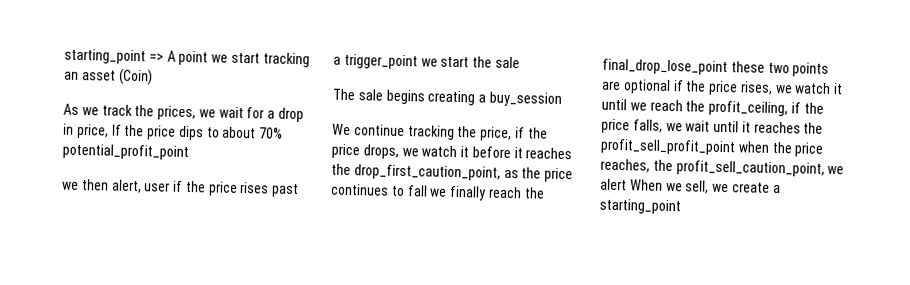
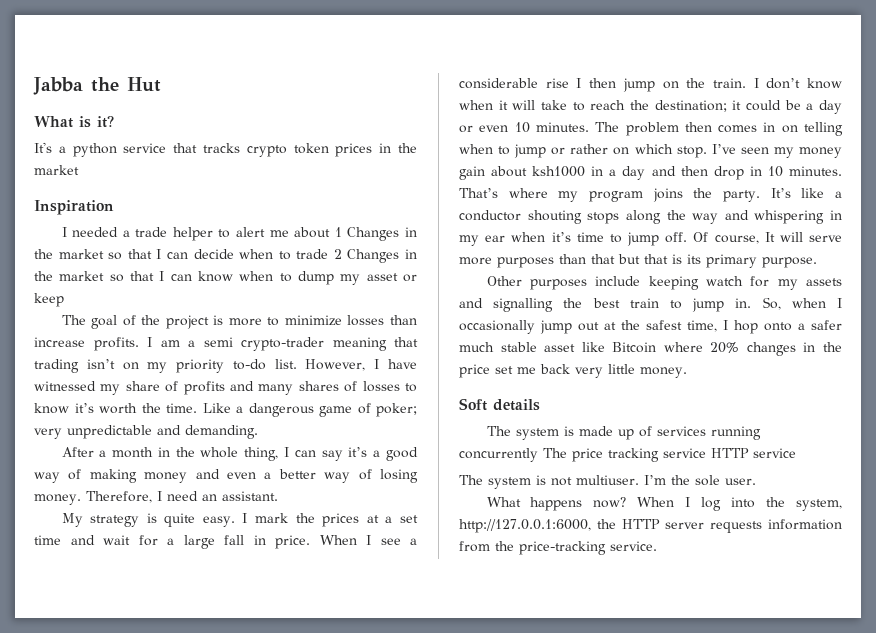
- starting_point => A point we start tracking an asset (Coin)
- As we track the prices, we wait for a drop in price, If the price dips to about 70% potential_profit_point
- we then alert, user if the price rises past a trigger_point we start the sale
- The sale begins creating a buy_session
- We continue tracking the price, if the price drops, we watch it before it reaches the drop_first_caution_point, as the price continues to fall we finally reach the final_drop_lose_point these two points are optional if the price rises, we watch it until we reach the profit_ceiling, if the price falls, we wait until it reaches the profit_sell_profit_point when the price reaches, the profit_sell_caution_point, we alert When we sell, we create a starting_point
+ Jabba the Hut
+ What is it?
+ It's a python service that tracks crypto token prices in the market
+ Inspiration
+ I needed a trade helper to alert me about 1 Changes in the market so that I can decide when to trade 2 Changes in the market so that I can know when to dump my asset or keep
+ The goal of the project is more to minimize losses than increase profits. I am a semi crypto-trader meaning that trading isn’t on my priority to-do list. However, I have witnessed my share of profits and many shares of losses to know it’s worth the time. Like a dangerous game of poker; very unpredictable and demanding.
+ After a month in the whole thing, I can say it’s a good way of making money and even a better way of losing money. Therefore, I need an assistant.
+ My strategy is quite easy. I mark the prices at a set time and wait for a large fall in price. When I see a considerable rise I then jump on the train. I don’t know when it will take to reach the destination; it could be a day or even 10 minutes. The problem then comes in on telling when to jump or rather on which stop. I’ve seen my money gain about ksh1000 in a day and then drop in 10 minutes. That’s where my program joins the party. It’s like a conductor shouting stops along the way and whispering in my ear when it’s time to jump off. Of course, It will serve more purposes than that but that is its primary purpose.
+ Other purposes include keeping watch for my assets and signalling the best train to jump in. So, when I occasionally jump out at the safest time, I hop onto a safer much stable asset like Bitcoin where 20% changes in the price set me back very little money.
+ Soft details
+ The system is made up of services running concurrently The price tracking service HTTP service
+ The system is not multiuser. I’m the sole user.
+ What happens now? When I log into the system, http://127.0.0.1:6000, the HTTP server requests information from the price-tracking service.

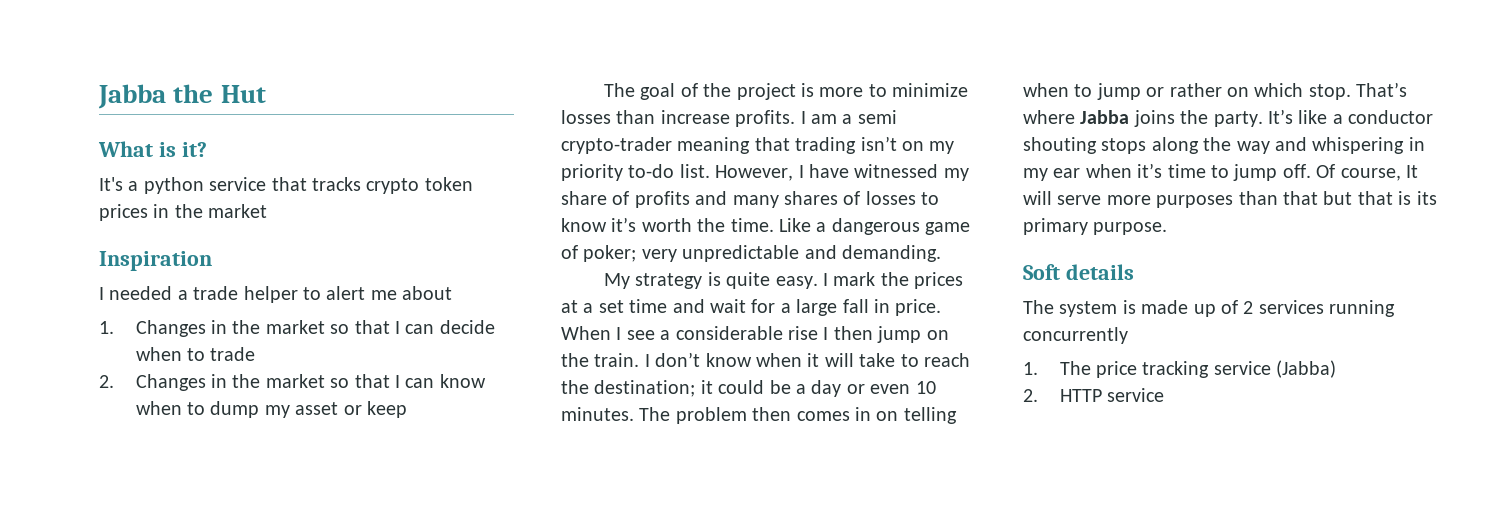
- I needed a trade helper to alert me about 1 Changes in the market so that I can decide when to trade 2 Changes in the market so that I can know when to dump my asset or keep
+ I needed a trade helper to alert me about
+ 1. Changes in the market so that I can decide when to trade
+ 2. Changes in the market so that I can know when to dump my asset or keep
- After a month in the whole thing, I can say it’s a good way of making money and even a better way of losing money. Therefore, I need an assistant.
- I’ve seen my money gain about ksh1000 in a day and then drop in 10 minutes. That’s where my program joins the party.
+ That’s where Jabba joins the party.
- Other purposes include keeping watch for my assets and signalling the best train to jump in. So, when I occasionally jump out at the safest time, I hop onto a safer much stable asset like Bitcoin where 20% changes in the price set me back very little money.
- The system is made up of services running concurrently The price tracking service HTTP service
+ The system is made up of 2 services running concurrently
+ 1. The price tracking service (Jabba)
+ 2. HTTP service
- The system is not multiuser. I’m the sole user.
- What happens now? When I log into the system, http://127.0.0.1:6000, the HTTP server requests information from the price-tracking service.

